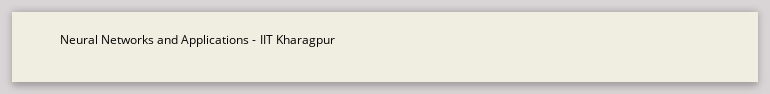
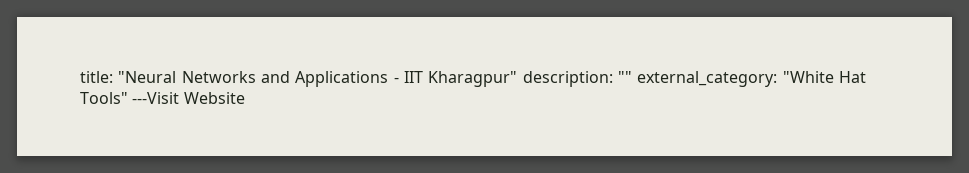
- Neural Networks and Applications - IIT Kharagpur
+ title: "Neural Networks and Applications - IIT Kharagpur" description: "" external_category: "White Hat Tools" ---Visit Website

